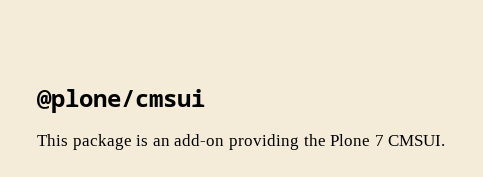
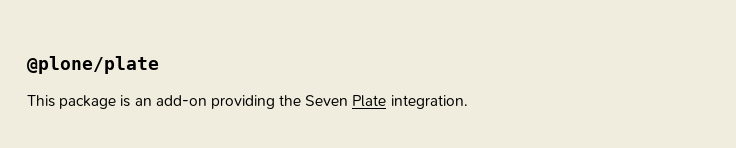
- @plone/cmsui
+ @plone/plate
- This package is an add-on providing the Plone 7 CMSUI.
+ This package is an add-on providing the Seven Plate integration.

